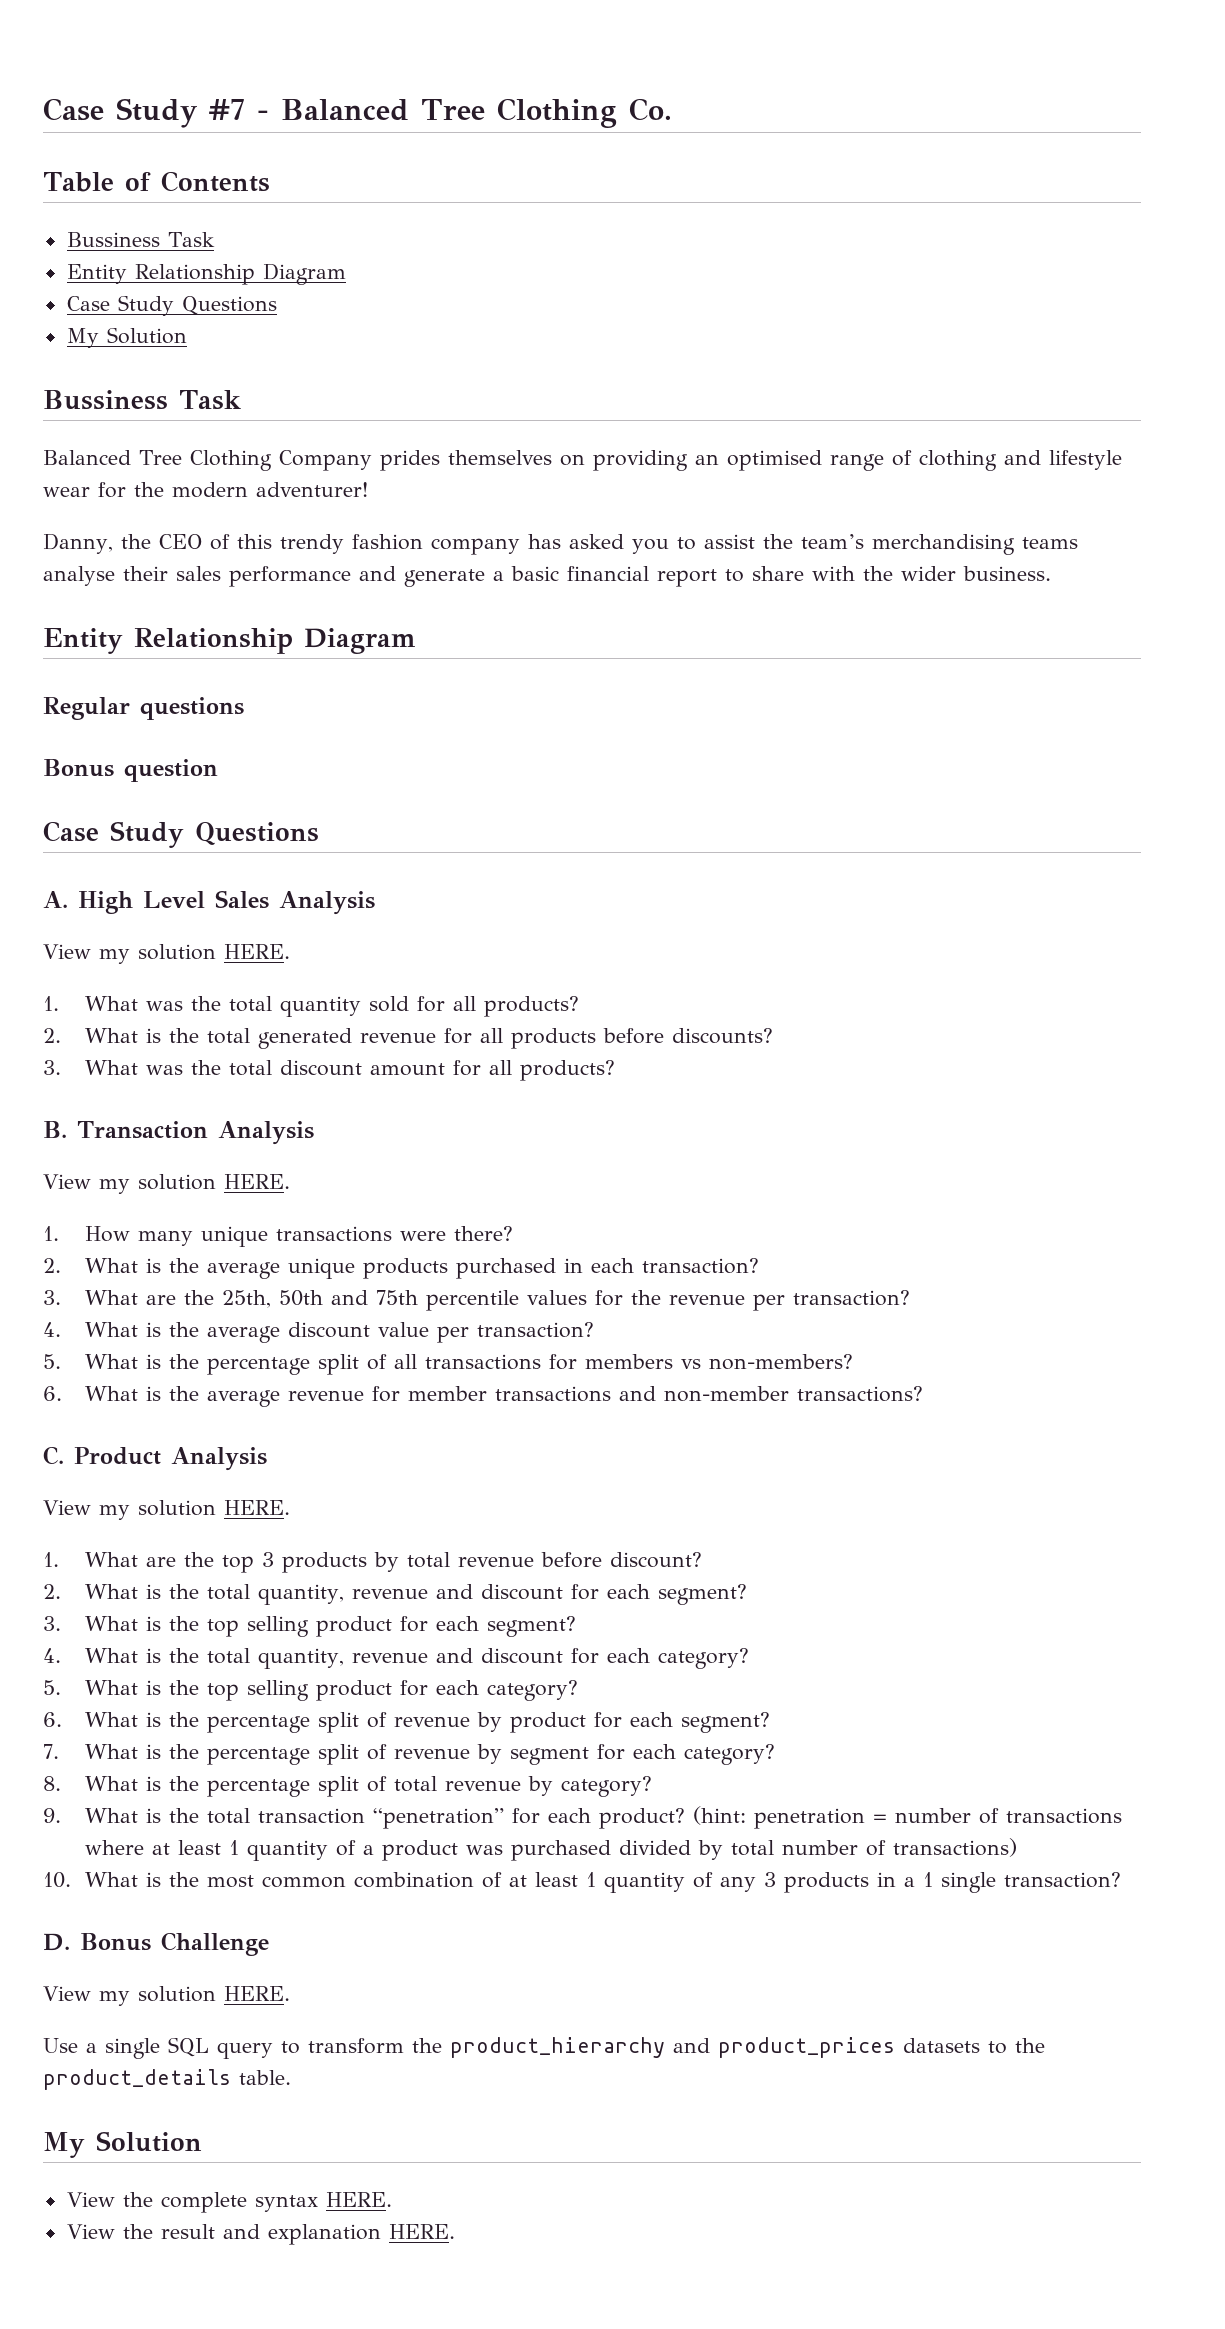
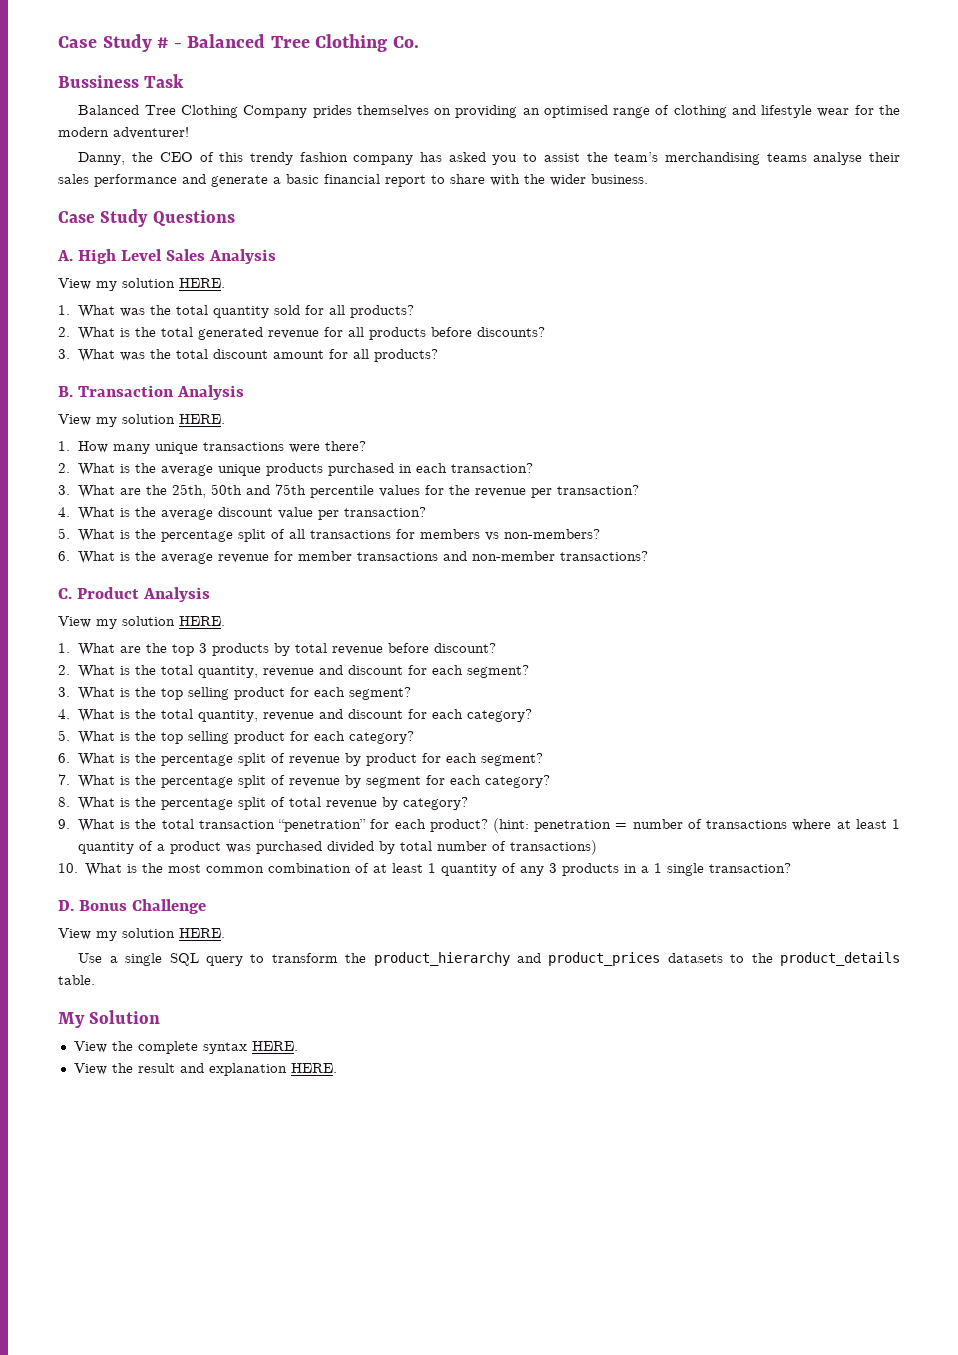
- Case Study #7 - Balanced Tree Clothing Co.
+ Case Study # - Balanced Tree Clothing Co.
- Table of Contents
- Bussiness Task
- Entity Relationship Diagram
- Case Study Questions
- My Solution
  Danny, the CEO of this trendy fashion company has asked you to assist the team’s merchandising teams analyse their sales performance and generate a basic financial report to share with the wider business.
- Entity Relationship Diagram
- Regular questions
- Bonus question

